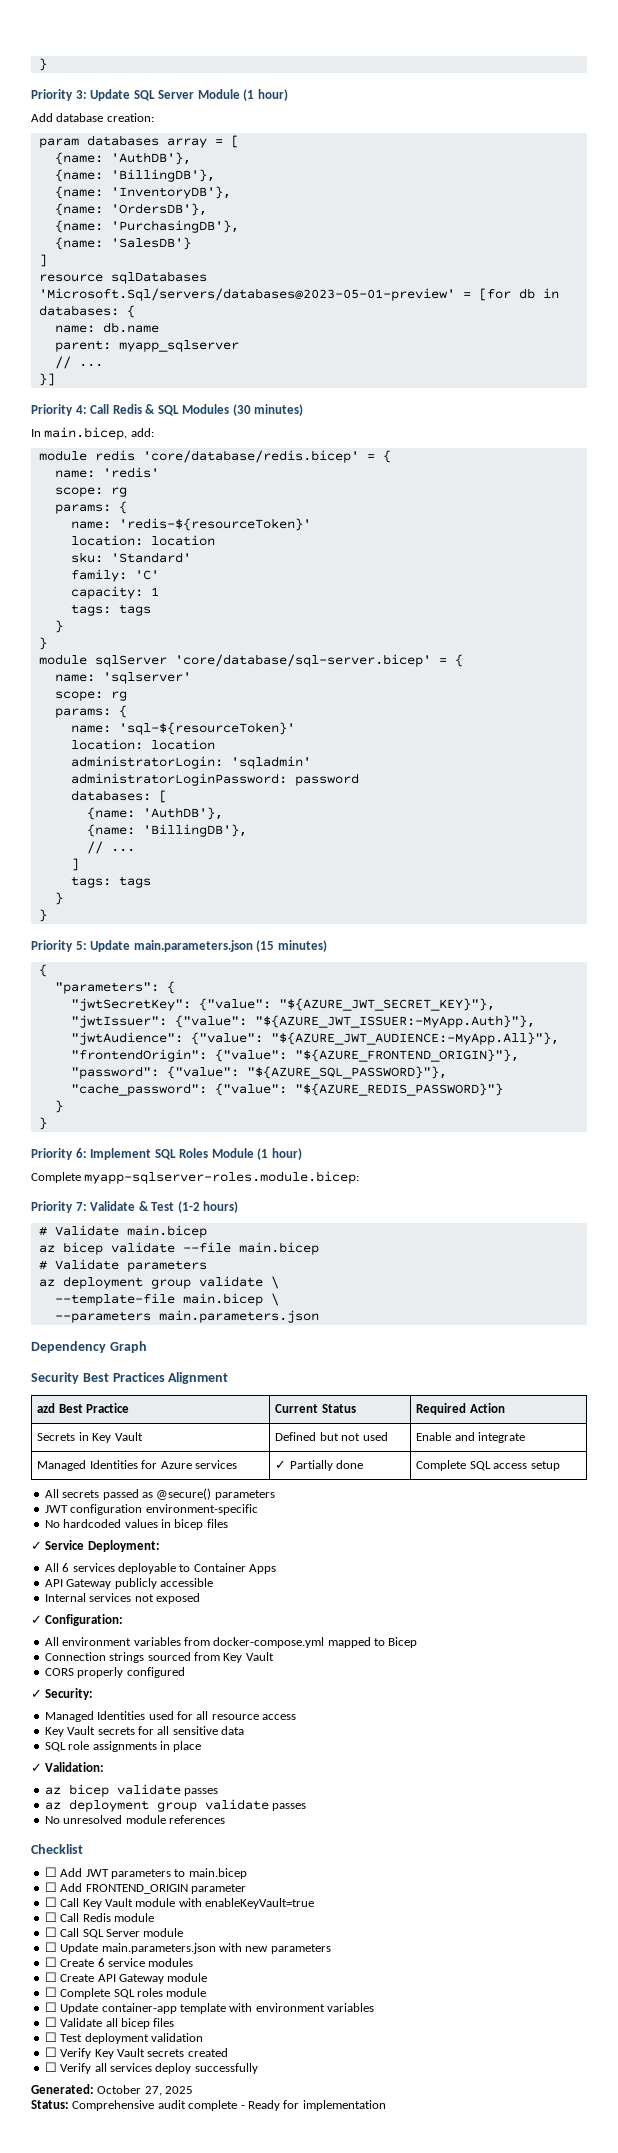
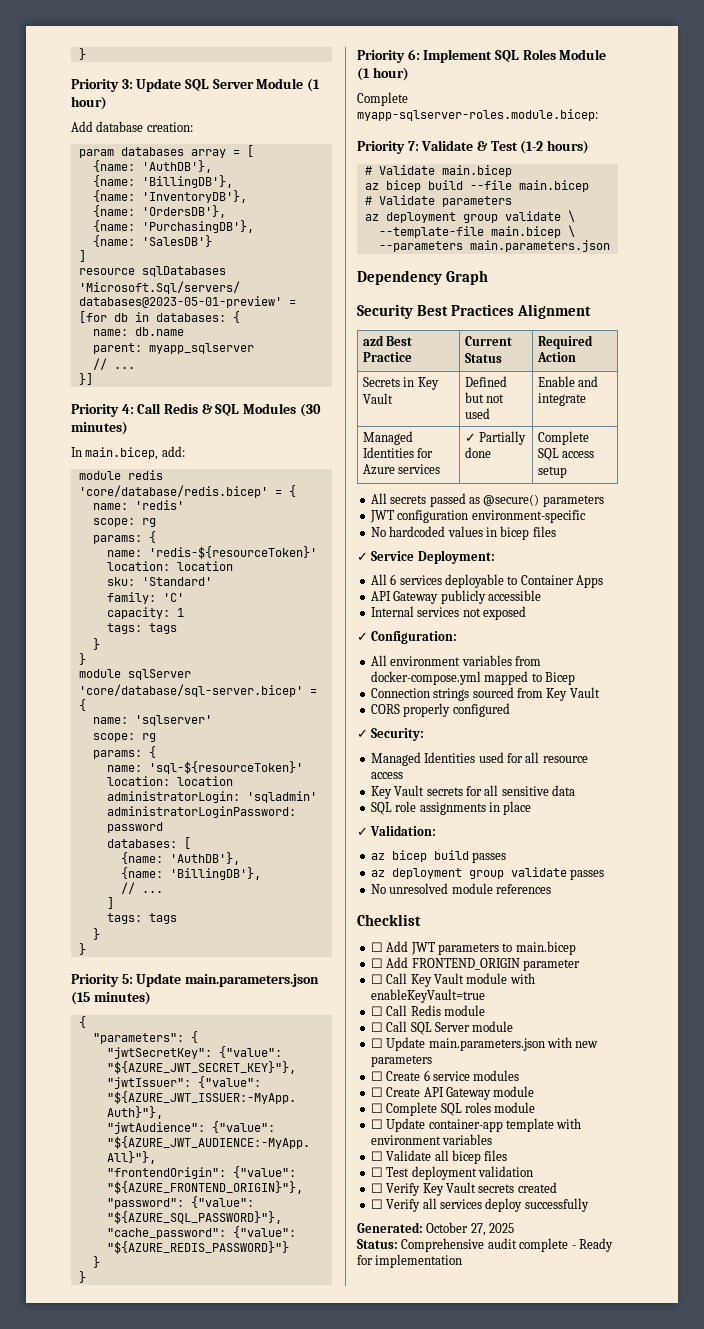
- az bicep validate --file main.bicep
+ az bicep build --file main.bicep
- az bicep validate passes
+ az bicep build passes

